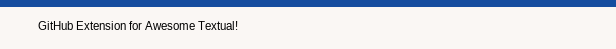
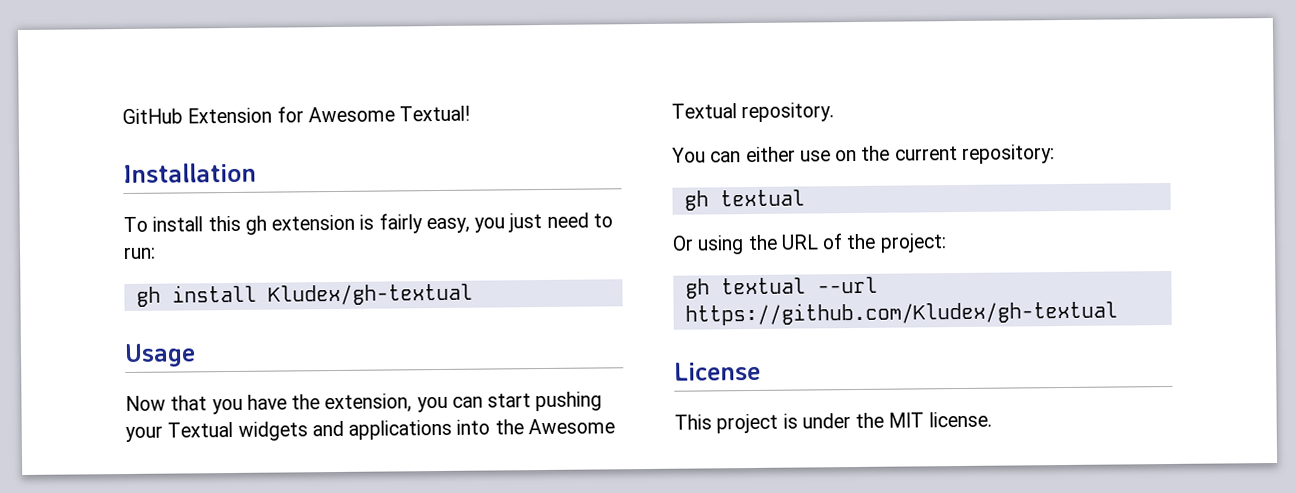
+ Installation
+ To install this gh extension is fairly easy, you just need to run:
+ gh install Kludex/gh-textual
+ Usage
+ Now that you have the extension, you can start pushing your Textual widgets and applications into the Awesome Textual repository.
+ You can either use on the current repository:
+ gh textual
+ Or using the URL of the project:
+ gh textual --url https://github.com/Kludex/gh-textual
+ License
+ This project is under the MIT license.

